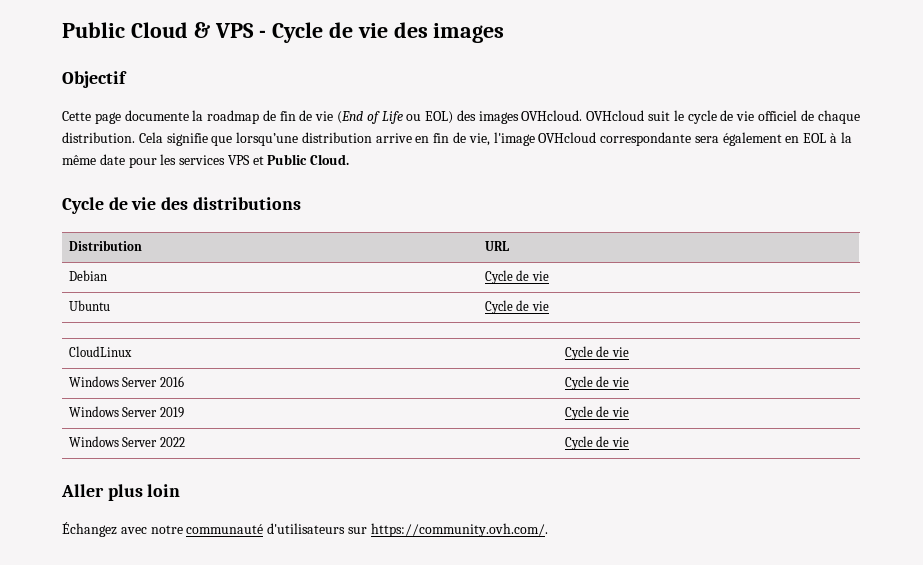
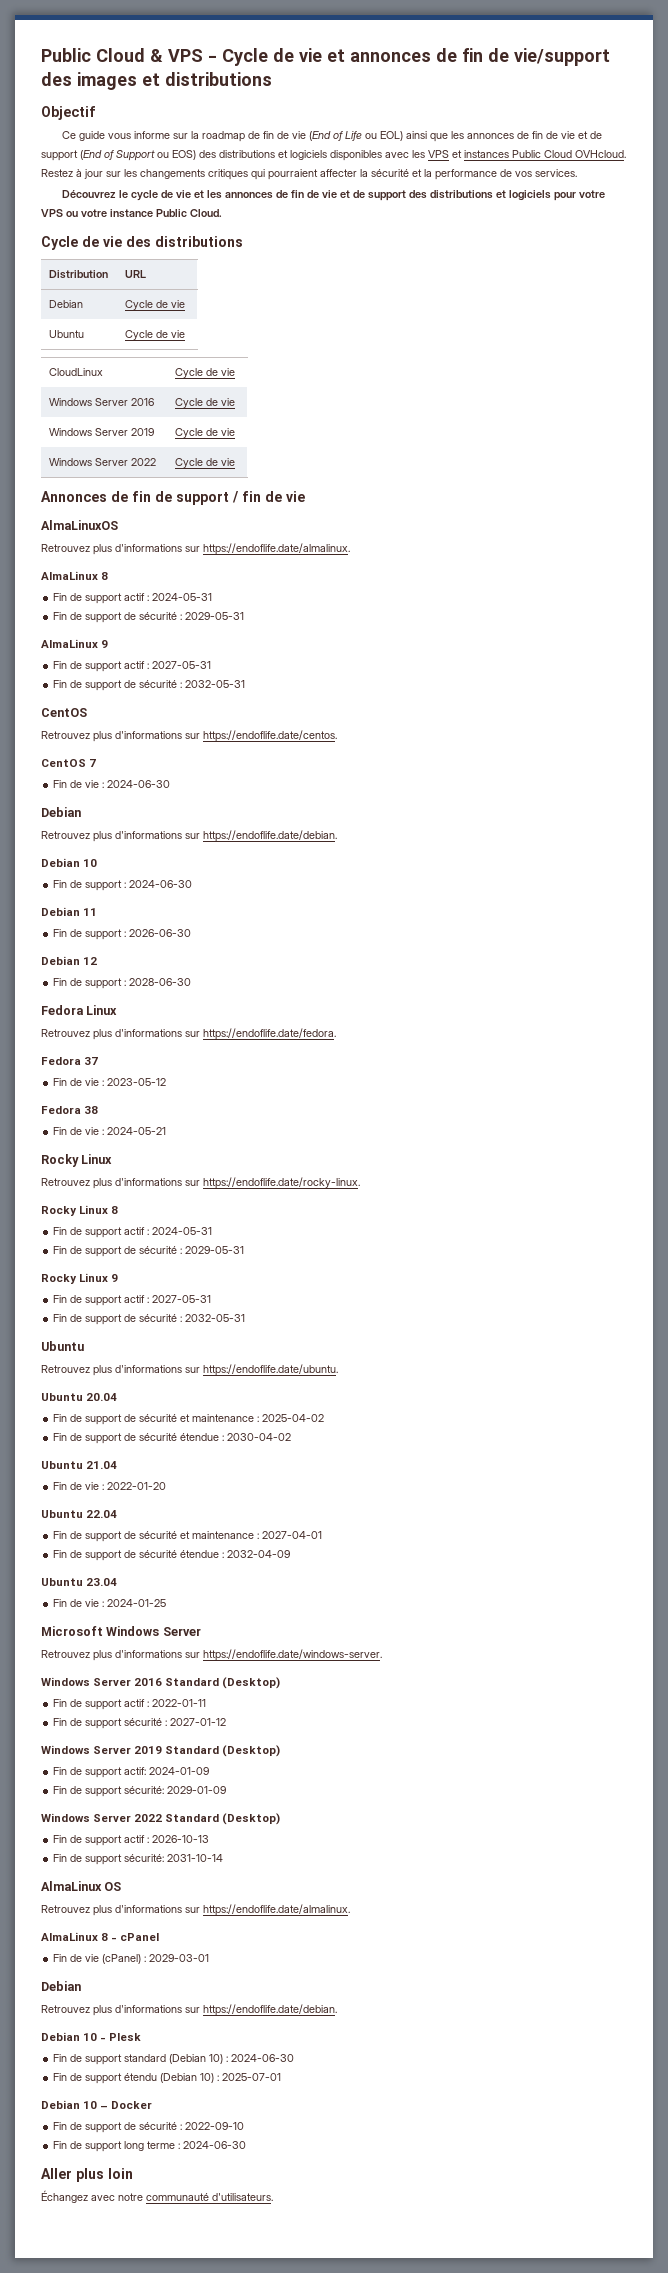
- Public Cloud & VPS - Cycle de vie des images
+ Public Cloud & VPS - Cycle de vie et annonces de fin de vie/support des images et distributions
- Cette page documente la roadmap de fin de vie (End of Life ou EOL) des images OVHcloud. OVHcloud suit le cycle de vie officiel de chaque distribution. Cela signifie que lorsqu’une distribution arrive en fin de vie, l'image OVHcloud correspondante sera également en EOL à la même date pour les services VPS et Public Cloud.
+ Ce guide vous informe sur la roadmap de fin de vie (End of Life ou EOL) ainsi que les annonces de fin de vie et de support (End of Support ou EOS) des distributions et logiciels disponibles avec les VPS et instances Public Cloud OVHcloud. Restez à jour sur les changements critiques qui pourraient affecter la sécurité et la performance de vos services.
+ Découvrez le cycle de vie et les annonces de fin de vie et de support des distributions et logiciels pour votre VPS ou votre instance Public Cloud.
+ Annonces de fin de support / fin de vie
+ AlmaLinuxOS
+ Retrouvez plus d'informations sur https://endoflife.date/almalinux.
+ AlmaLinux 8
+ Fin de support actif : 2024-05-31
+ Fin de support de sécurité : 2029-05-31
+ AlmaLinux 9
+ Fin de support actif : 2027-05-31
+ Fin de support de sécurité : 2032-05-31
+ CentOS
+ Retrouvez plus d'informations sur https://endoflife.date/centos.
+ CentOS 7
+ Fin de vie : 2024-06-30
+ Debian
+ Retrouvez plus d'informations sur https://endoflife.date/debian.
+ Debian 10
+ Fin de support : 2024-06-30
+ Debian 11
+ Fin de support : 2026-06-30
+ Debian 12
+ Fin de support : 2028-06-30
+ Fedora Linux
+ Retrouvez plus d'informations sur https://endoflife.date/fedora.
+ Fedora 37
+ Fin de vie : 2023-05-12
+ Fedora 38
+ Fin de vie : 2024-05-21
+ Rocky Linux
+ Retrouvez plus d'informations sur https://endoflife.date/rocky-linux.
+ Rocky Linux 8
+ Fin de support actif : 2024-05-31
+ Fin de support de sécurité : 2029-05-31
+ Rocky Linux 9
+ Fin de support actif : 2027-05-31
+ Fin de support de sécurité : 2032-05-31
+ Ubuntu
+ Retrouvez plus d'informations sur https://endoflife.date/ubuntu.
+ Ubuntu 20.04
+ Fin de support de sécurité et maintenance : 2025-04-02
+ Fin de support de sécurité étendue : 2030-04-02
+ Ubuntu 21.04
+ Fin de vie : 2022-01-20
+ Ubuntu 22.04
+ Fin de support de sécurité et maintenance : 2027-04-01
+ Fin de support de sécurité étendue : 2032-04-09
+ Ubuntu 23.04
+ Fin de vie : 2024-01-25
+ Microsoft Windows Server
+ Retrouvez plus d'informations sur https://endoflife.date/windows-server.
+ Windows Server 2016 Standard (Desktop)
+ Fin de support actif : 2022-01-11
+ Fin de support sécurité : 2027-01-12
+ Windows Server 2019 Standard (Desktop)
+ Fin de support actif: 2024-01-09
+ Fin de support sécurité: 2029-01-09
+ Windows Server 2022 Standard (Desktop)
+ Fin de support actif : 2026-10-13
+ Fin de support sécurité: 2031-10-14
+ AlmaLinux OS
+ Retrouvez plus d'informations sur https://endoflife.date/almalinux.
+ AlmaLinux 8 - cPanel
+ Fin de vie (cPanel) : 2029-03-01
+ Debian
+ Retrouvez plus d'informations sur https://endoflife.date/debian.
+ Debian 10 - Plesk
+ Fin de support standard (Debian 10) : 2024-06-30
+ Fin de support étendu (Debian 10) : 2025-07-01
+ Debian 10 – Docker
+ Fin de support de sécurité : 2022-09-10
+ Fin de support long terme : 2024-06-30
- Échangez avec notre communauté d'utilisateurs sur https://community.ovh.com/.
+ Échangez avec notre communauté d'utilisateurs.

